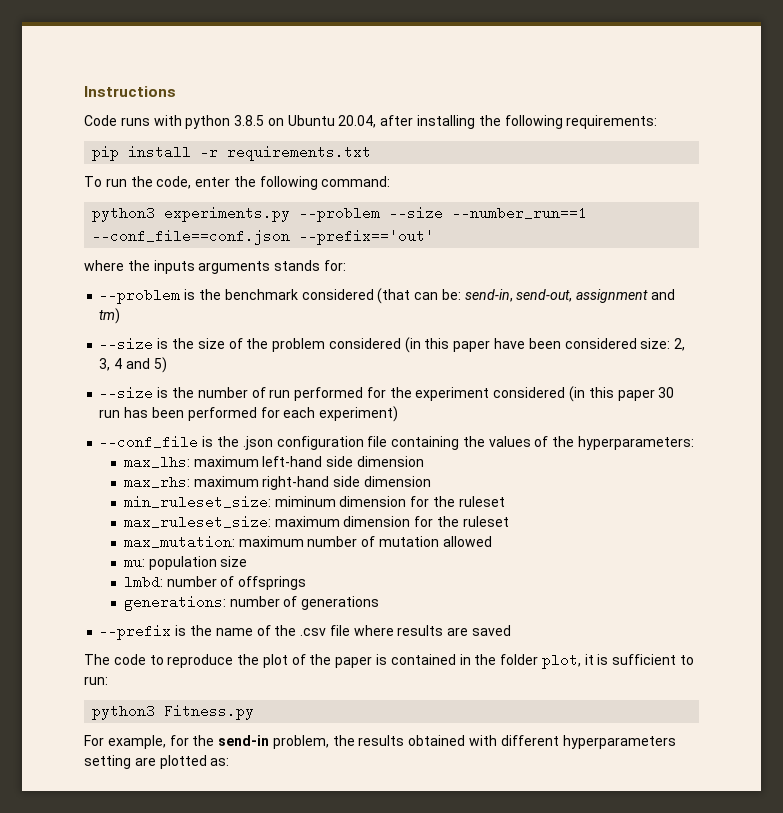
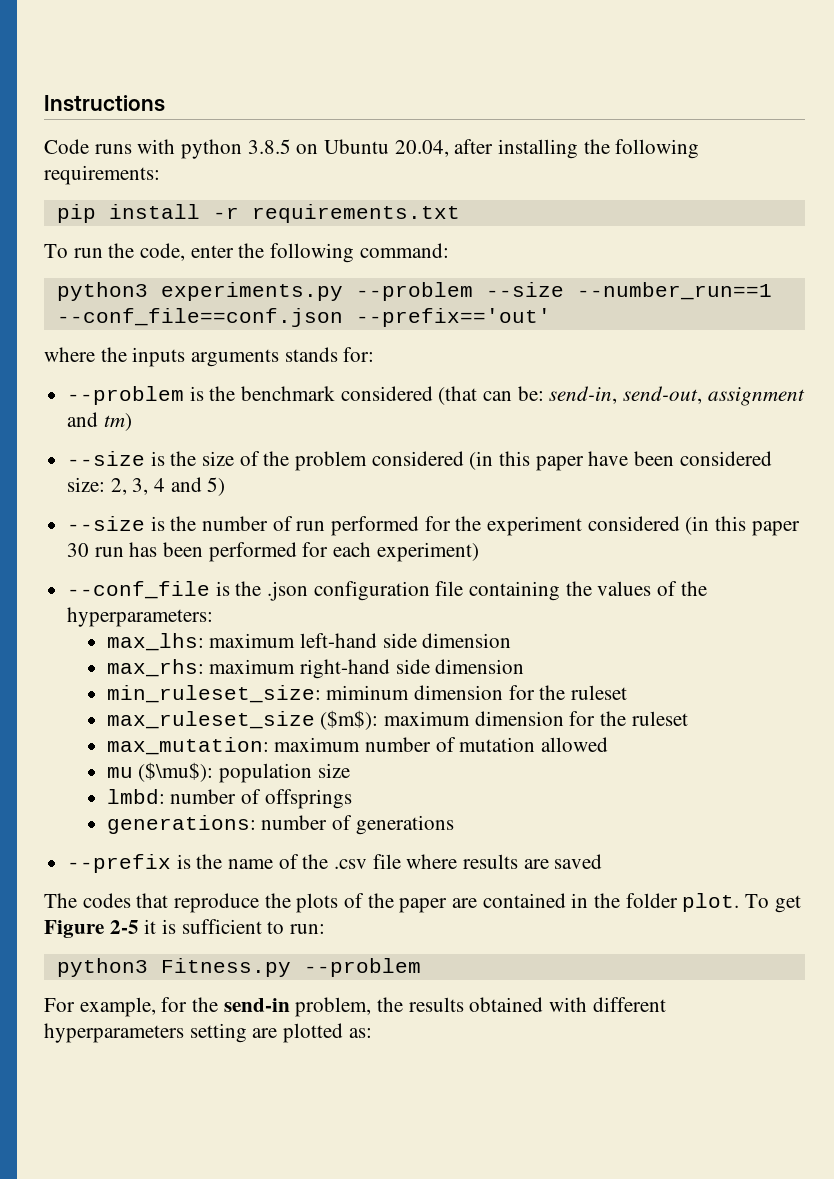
- max_ruleset_size: maximum dimension for the ruleset
+ max_ruleset_size ($m$): maximum dimension for the ruleset
- mu: population size
+ mu ($\mu$): population size
- The code to reproduce the plot of the paper is contained in the folder plot, it is sufficient to run:
+ The codes that reproduce the plots of the paper are contained in the folder plot. To get Figure 2-5 it is sufficient to run:
- python3 Fitness.py
+ python3 Fitness.py --problem

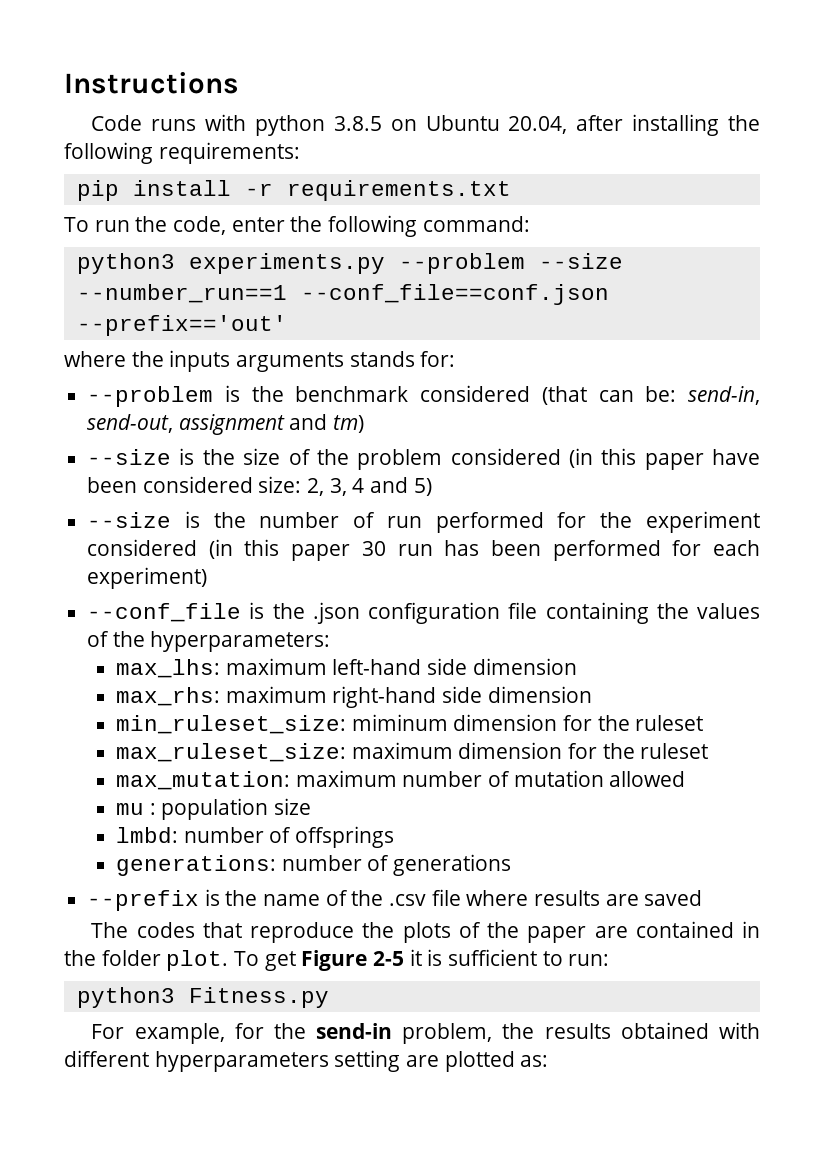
- max_ruleset_size ($m$): maximum dimension for the ruleset
+ max_ruleset_size: maximum dimension for the ruleset
- mu ($\mu$): population size
+ mu : population size
- python3 Fitness.py --problem
+ python3 Fitness.py

